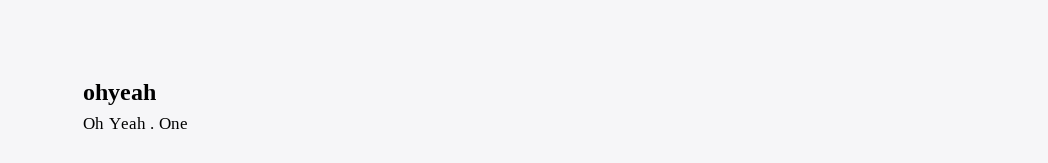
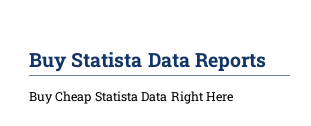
- ohyeah
- Oh Yeah . One
+ Buy Statista Data Reports
+ Buy Cheap Statista Data Right Here

